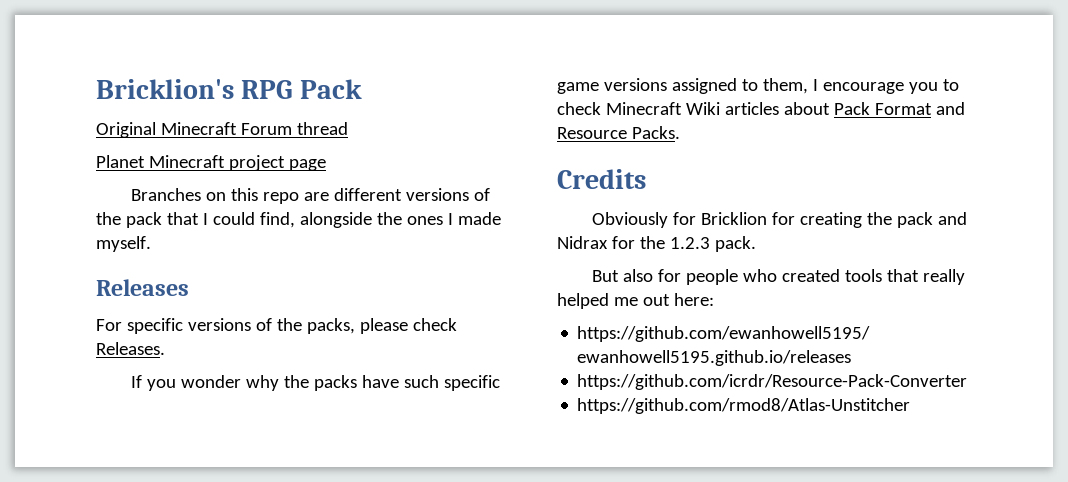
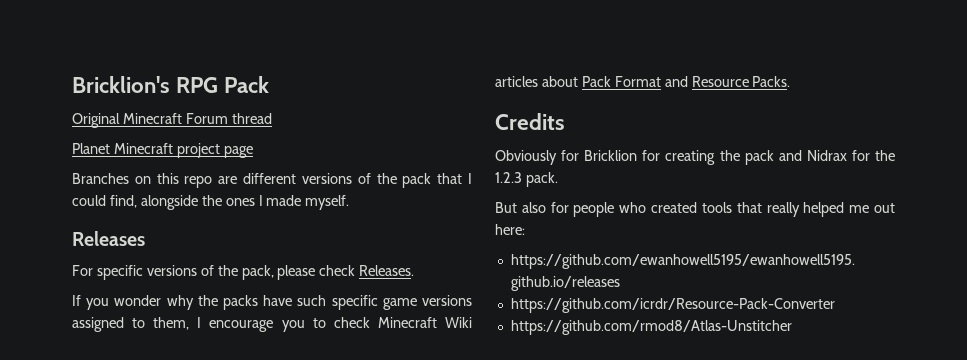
- For specific versions of the packs, please check Releases.
+ For specific versions of the pack, please check Releases.

